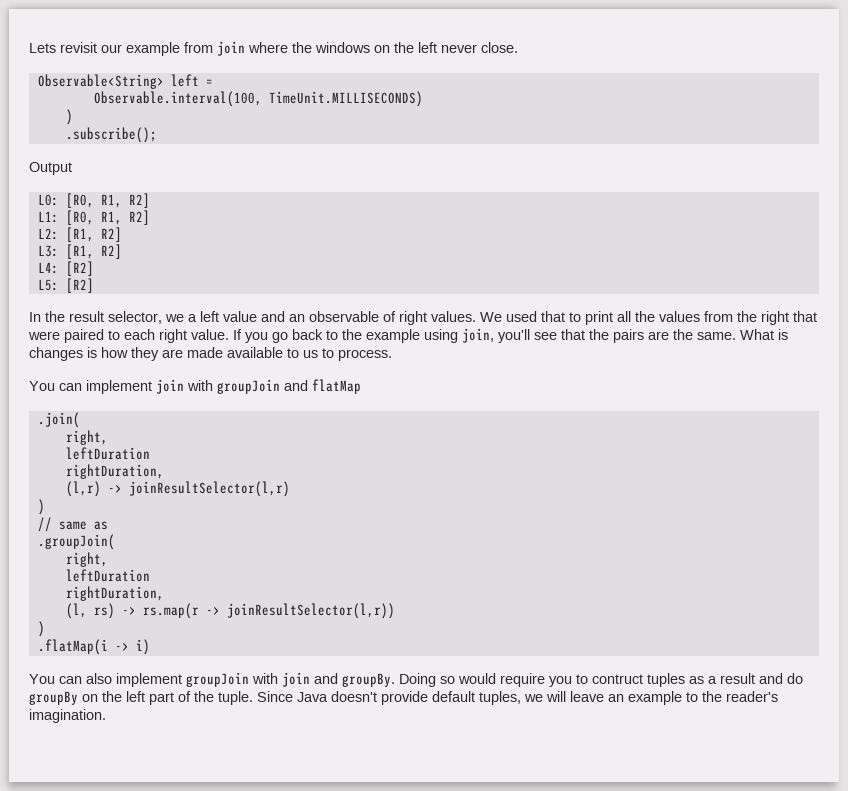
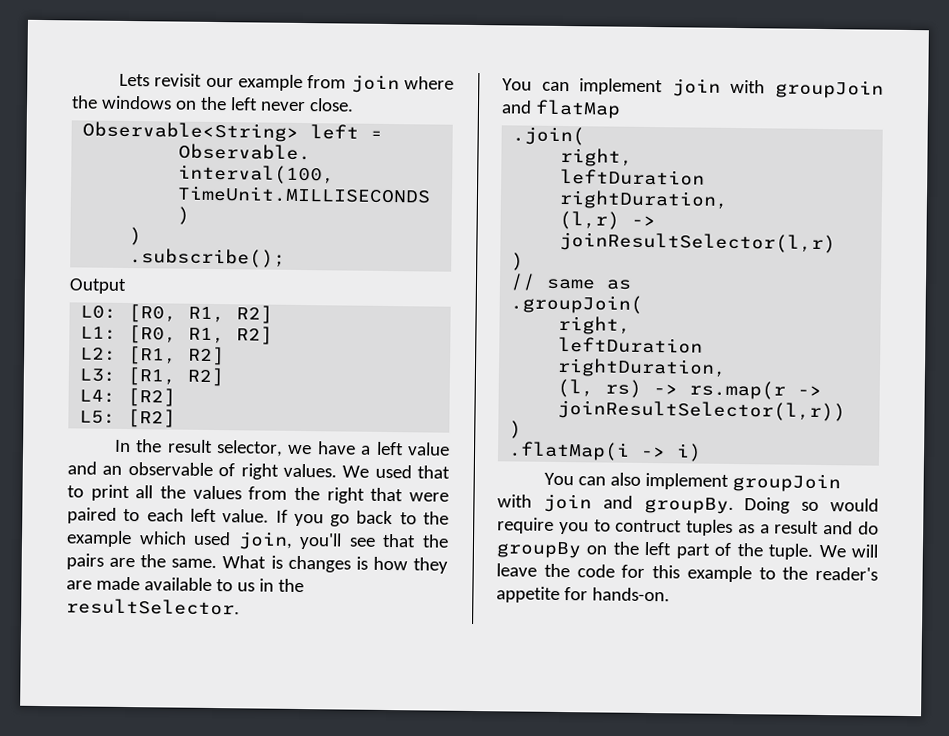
- In the result selector, we a left value and an observable of right values.
+ In the result selector, we have a left value and an observable of right values.
- We used that to print all the values from the right that were paired to each right value.
+ We used that to print all the values from the right that were paired to each left value.
- If you go back to the example using join, you'll see that the pairs are the same.
+ If you go back to the example which used join, you'll see that the pairs are the same.
- What is changes is how they are made available to us to process.
+ What is changes is how they are made available to us in the resultSelector.
- Since Java doesn't provide default tuples, we will leave an example to the reader's imagination.
+ We will leave the code for this example to the reader's appetite for hands-on.

